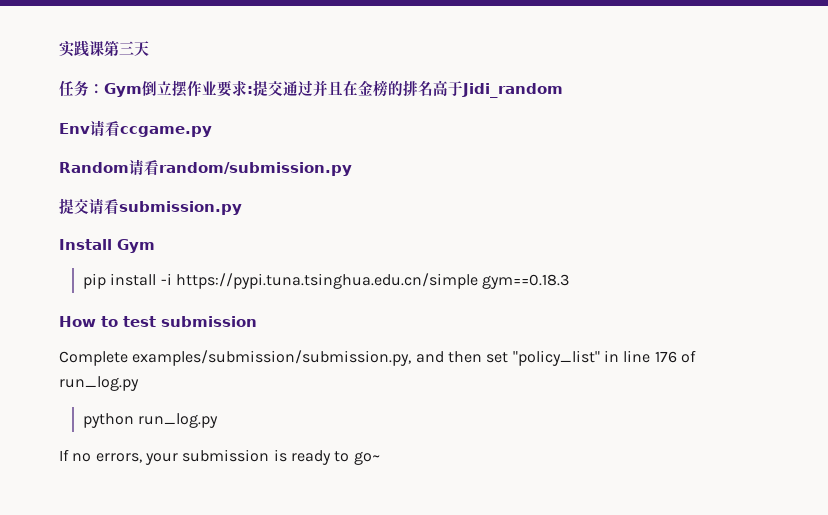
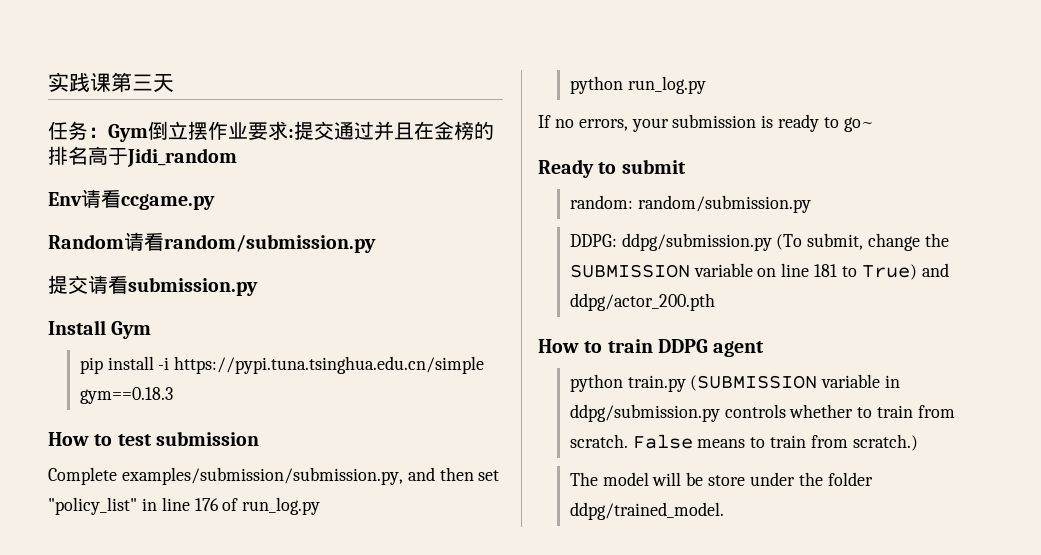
+ Ready to submit
+ random: random/submission.py
+ DDPG: ddpg/submission.py (To submit, change the SUBMISSION variable on line 181 to True) and ddpg/actor_200.pth
+ How to train DDPG agent
+ python train.py (SUBMISSION variable in ddpg/submission.py controls whether to train from scratch. False means to train from scratch.)
+ The model will be store under the folder ddpg/trained_model.

